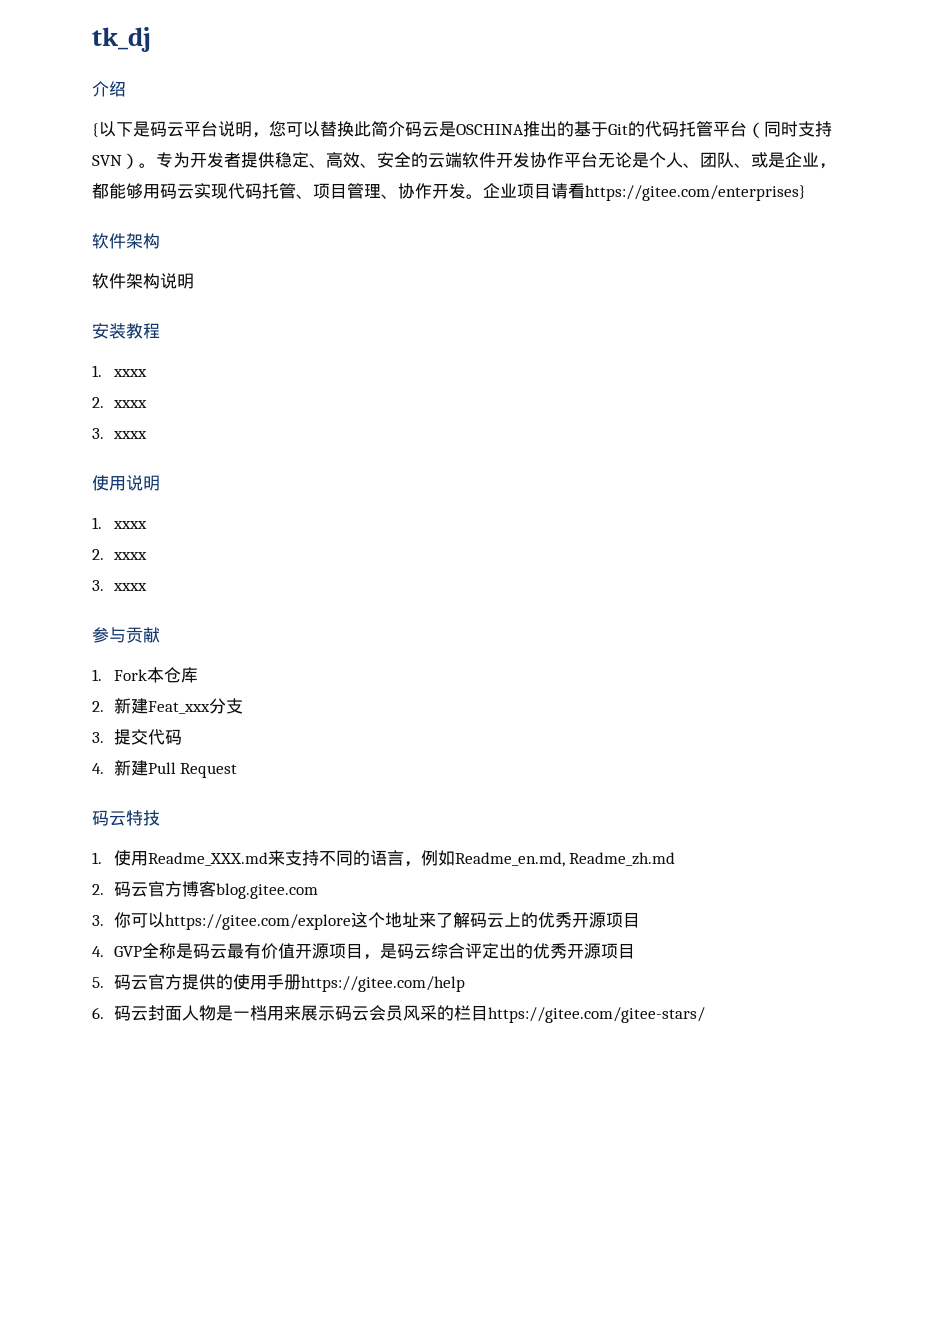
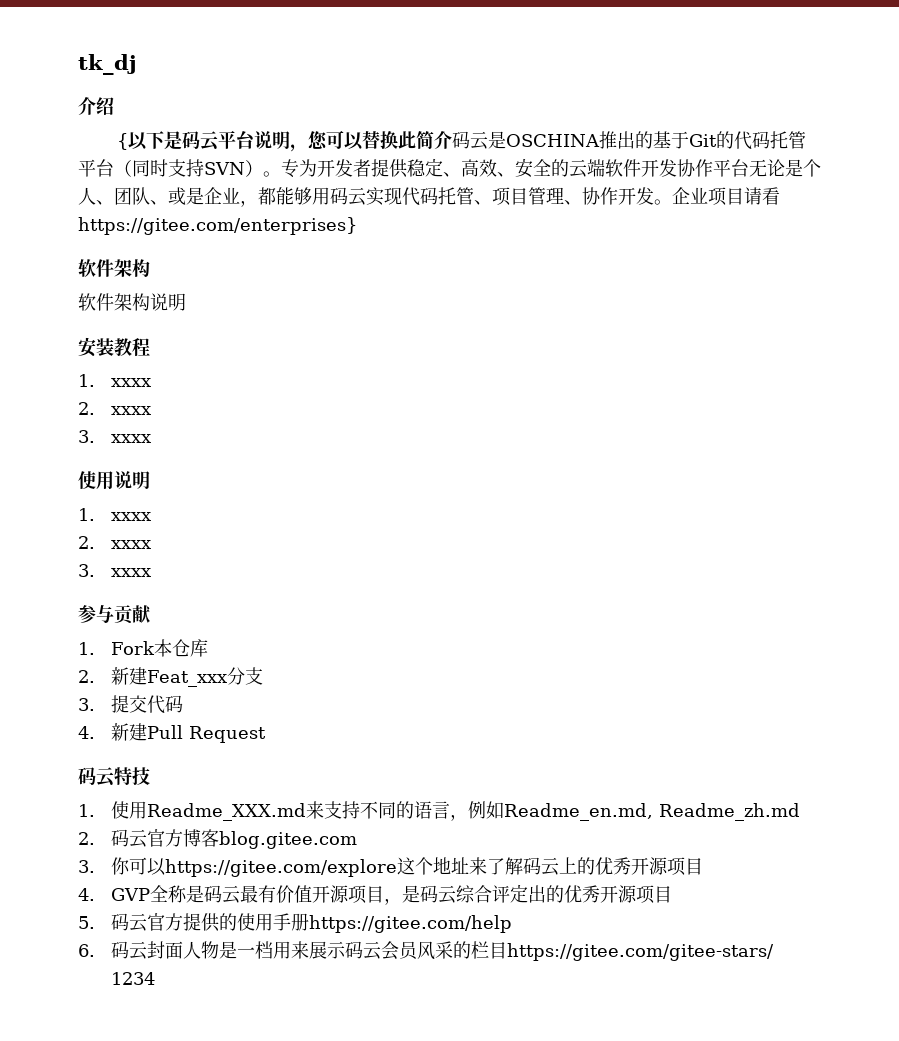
- 6.码云封面人物是一档用来展示码云会员风采的栏目https://gitee.com/gitee-stars/
+ 6.码云封面人物是一档用来展示码云会员风采的栏目https://gitee.com/gitee-stars/ 1234

